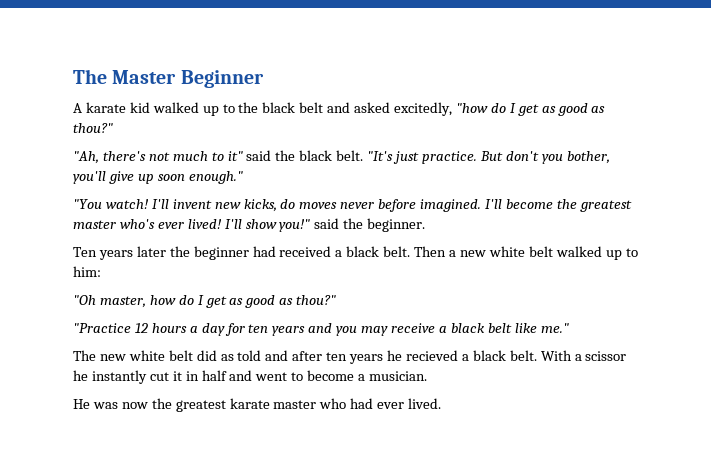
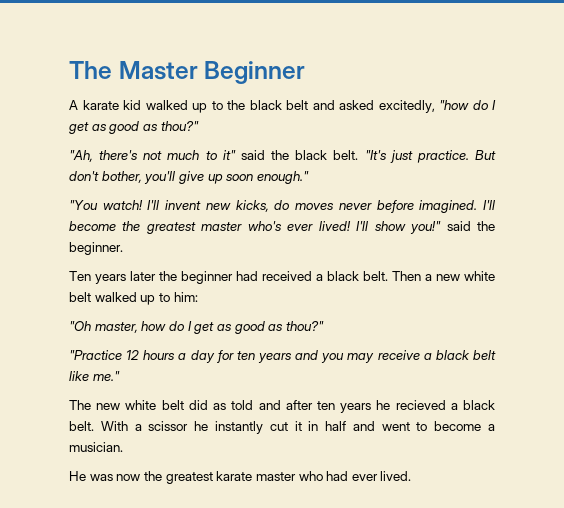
- But don't you bother, you'll give up soon enough."
+ But don't bother, you'll give up soon enough."

